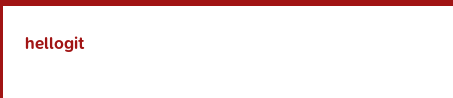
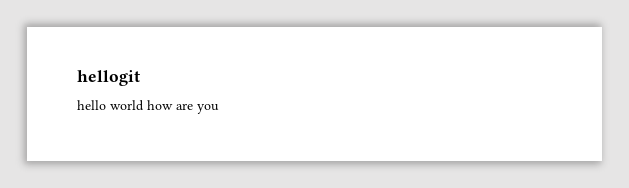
+ hello world how are you

